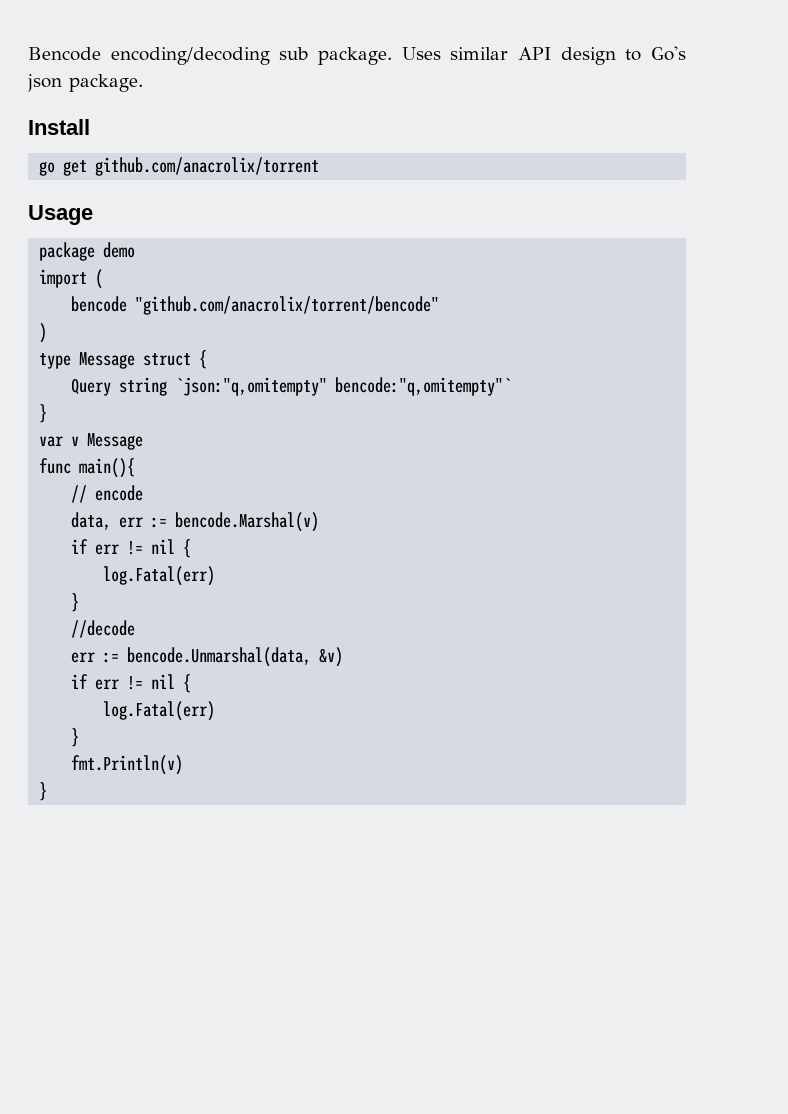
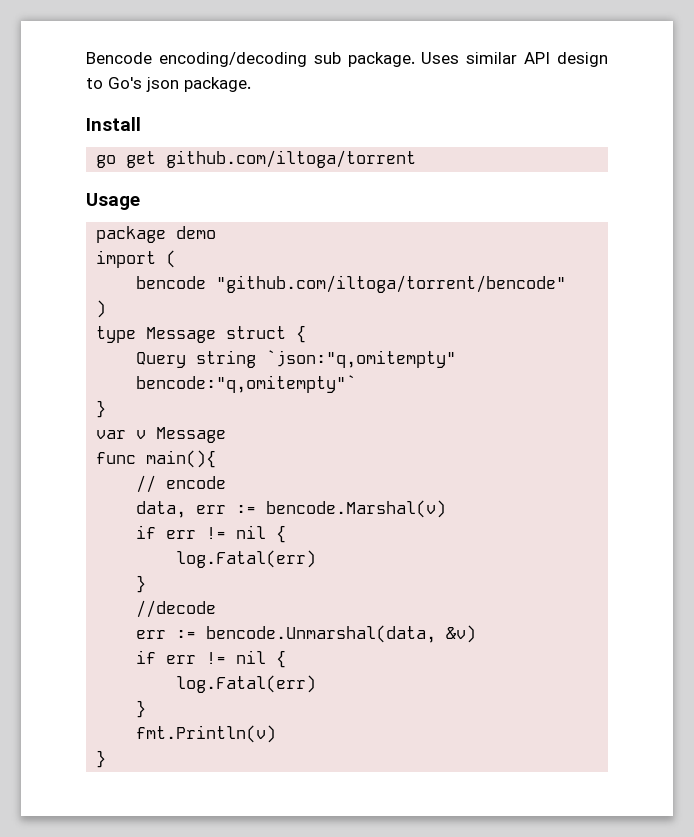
- go get github.com/anacrolix/torrent
+ go get github.com/iltoga/torrent
- bencode "github.com/anacrolix/torrent/bencode"
+ bencode "github.com/iltoga/torrent/bencode"

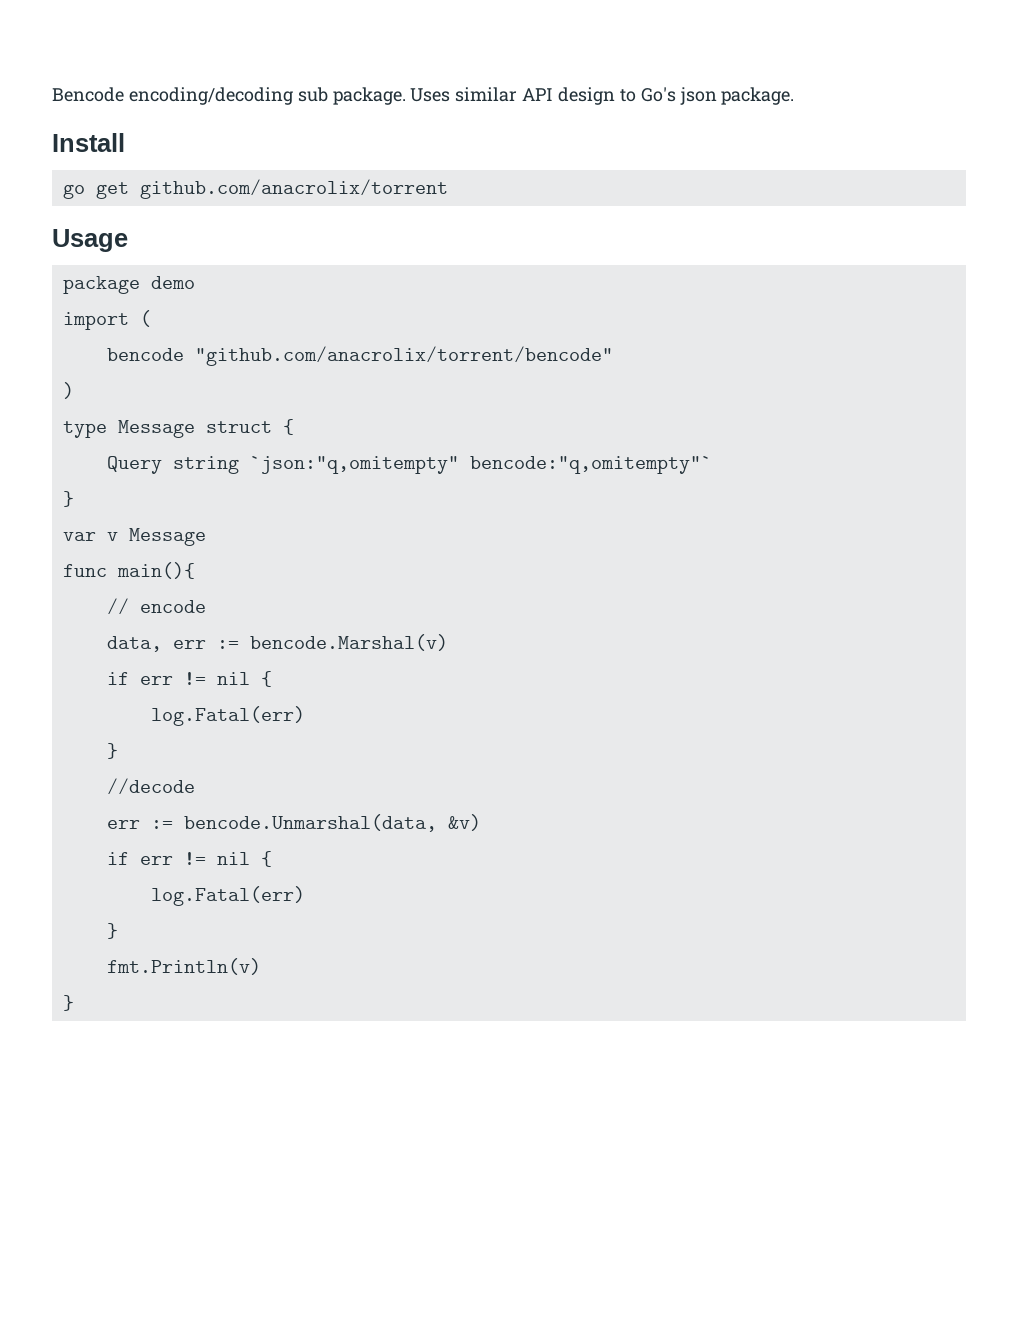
- go get github.com/iltoga/torrent
+ go get github.com/anacrolix/torrent
- bencode "github.com/iltoga/torrent/bencode"
+ bencode "github.com/anacrolix/torrent/bencode"

